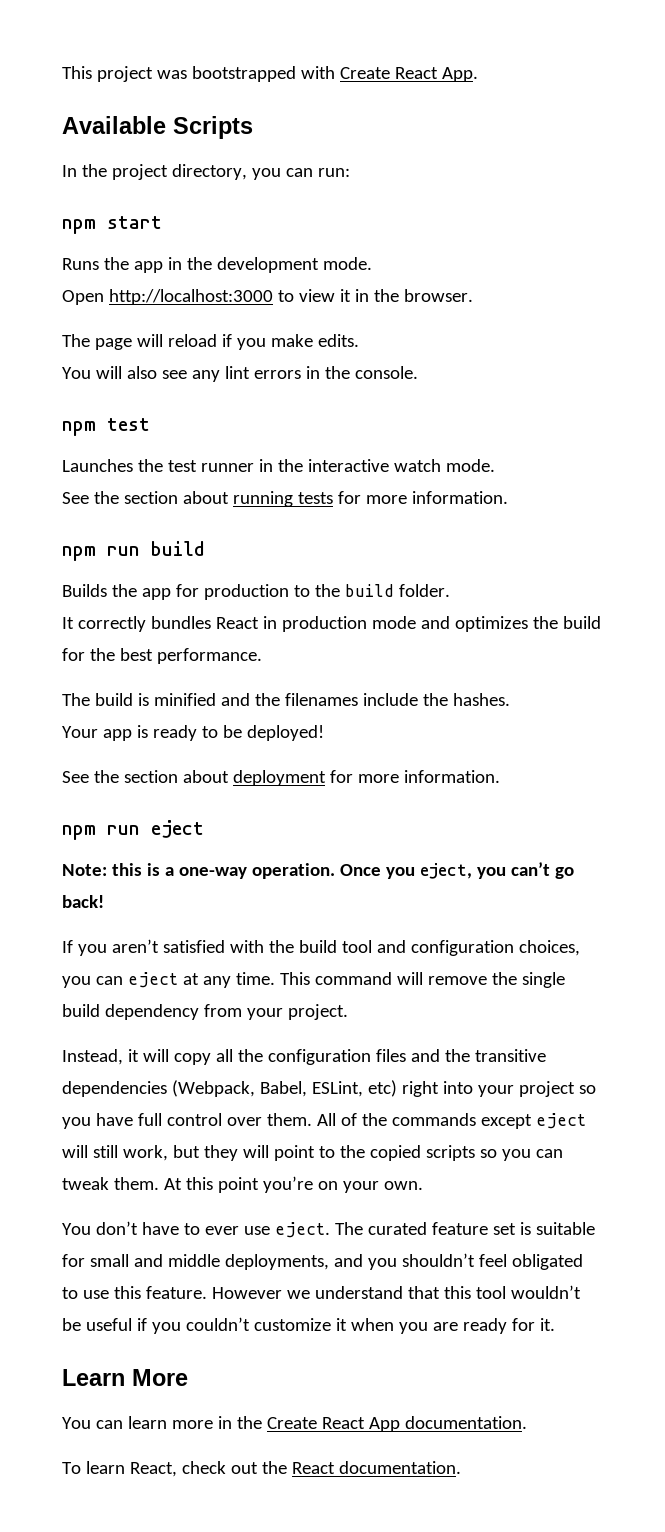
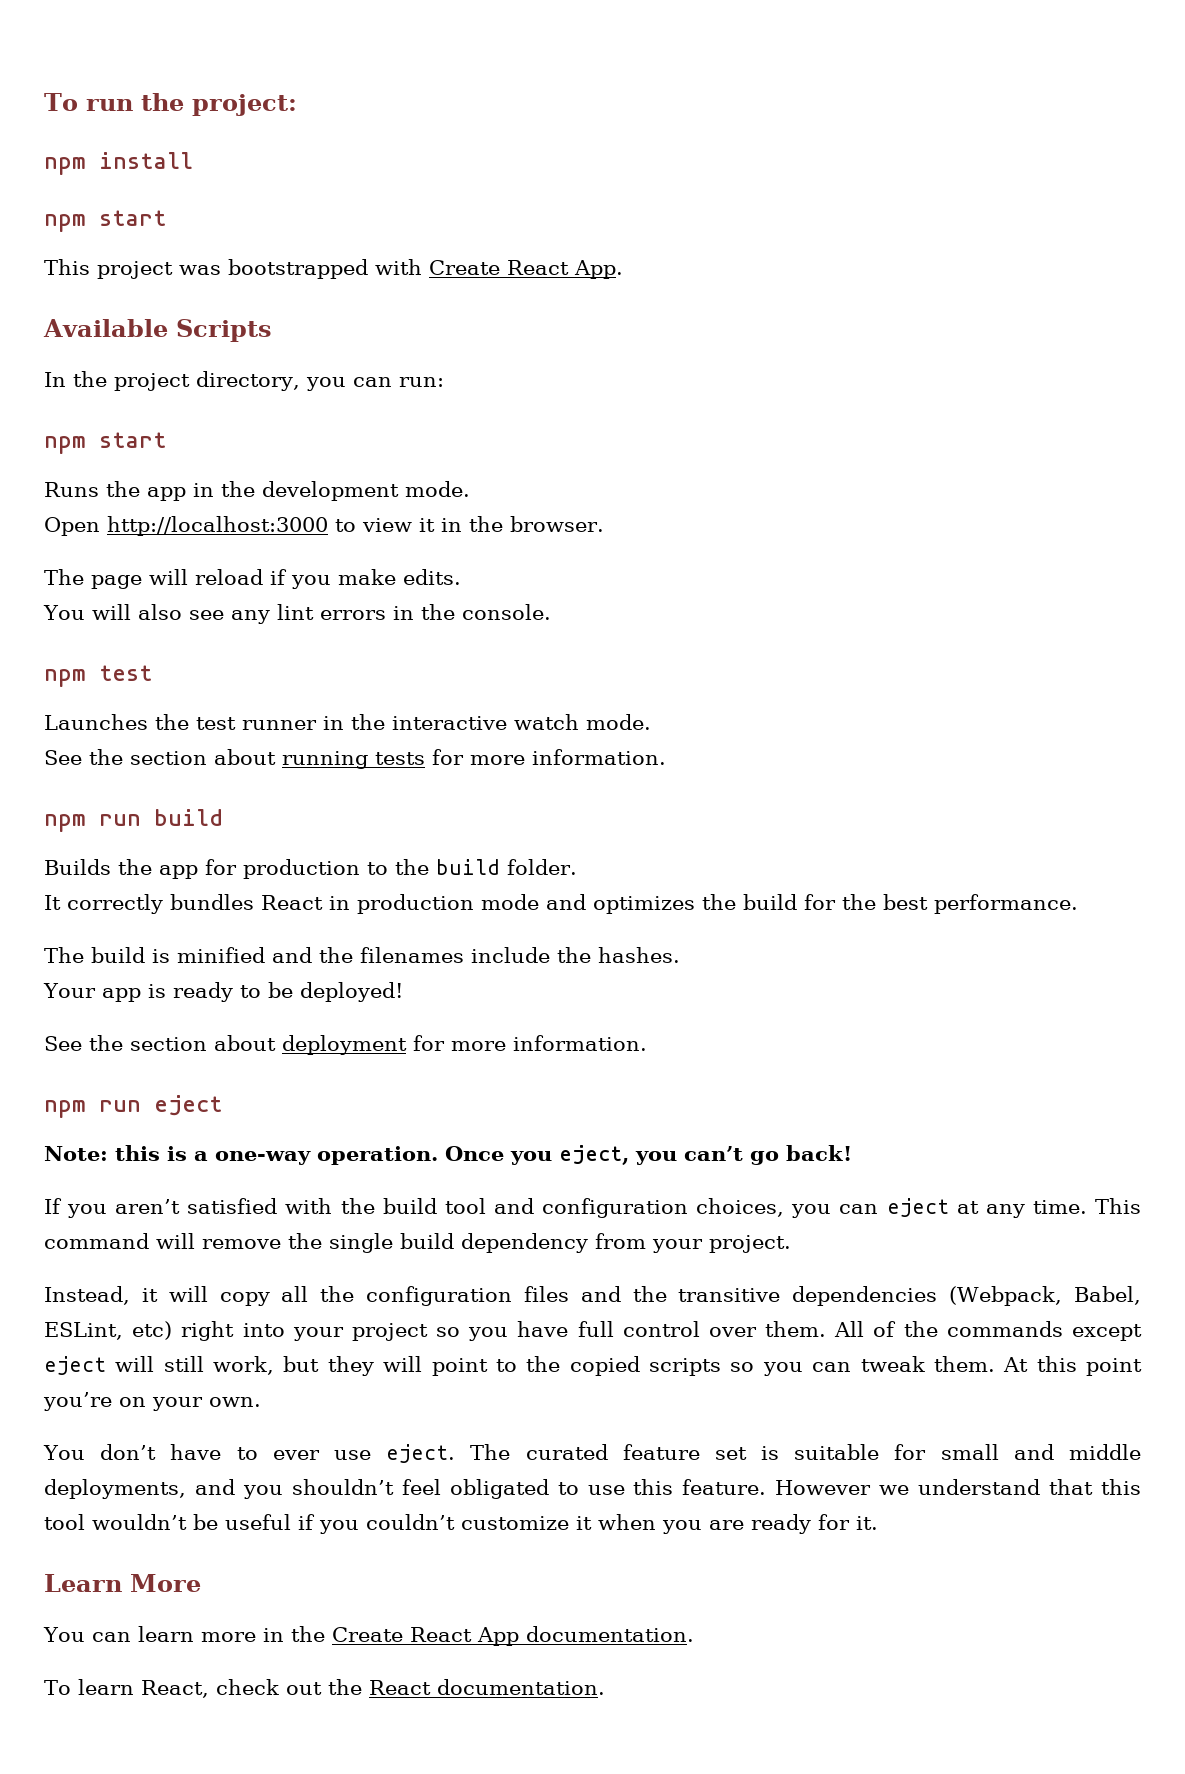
+ To run the project:
+ npm install
+ npm start

